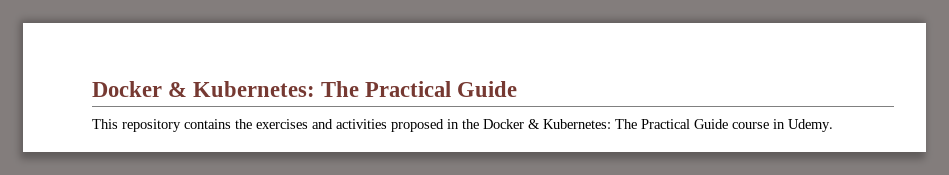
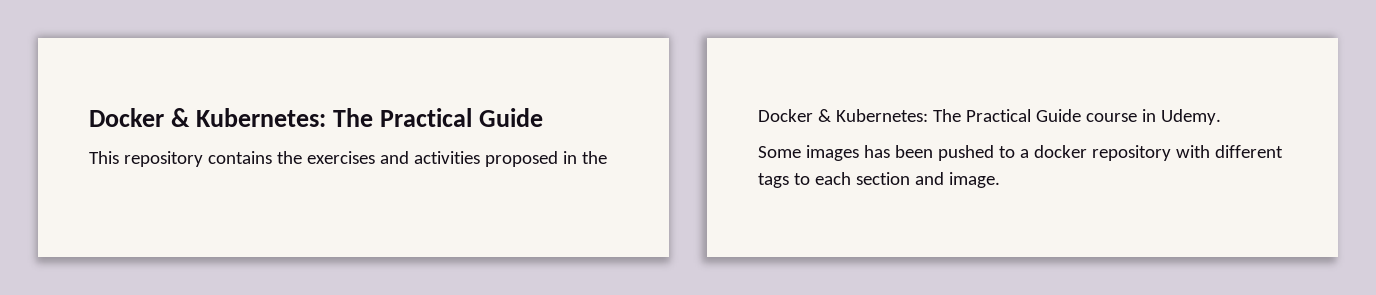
+ Some images has been pushed to a docker repository with different tags to each section and image.

